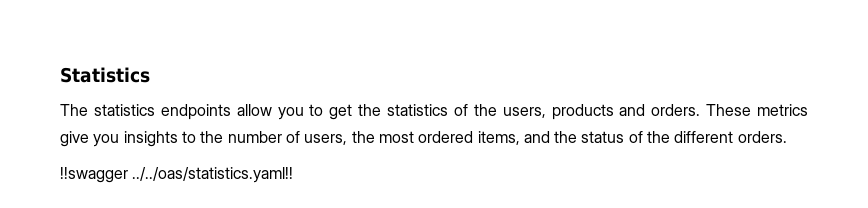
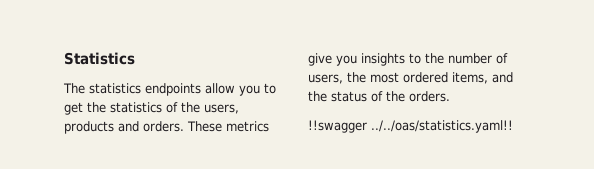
- These metrics give you insights to the number of users, the most ordered items, and the status of the different orders.
+ These metrics give you insights to the number of users, the most ordered items, and the status of the orders.

